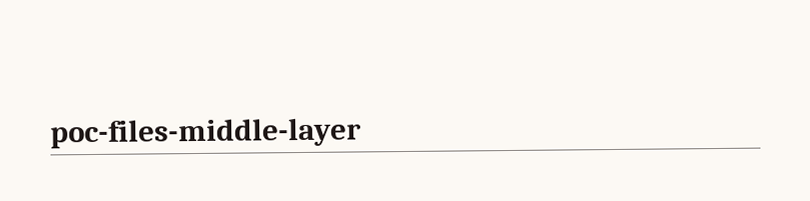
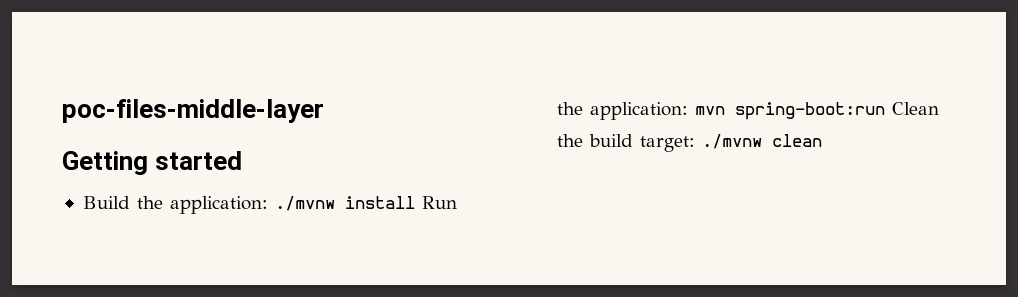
+ Getting started
+ Build the application: ./mvnw install Run the application: mvn spring-boot:run Clean the build target: ./mvnw clean

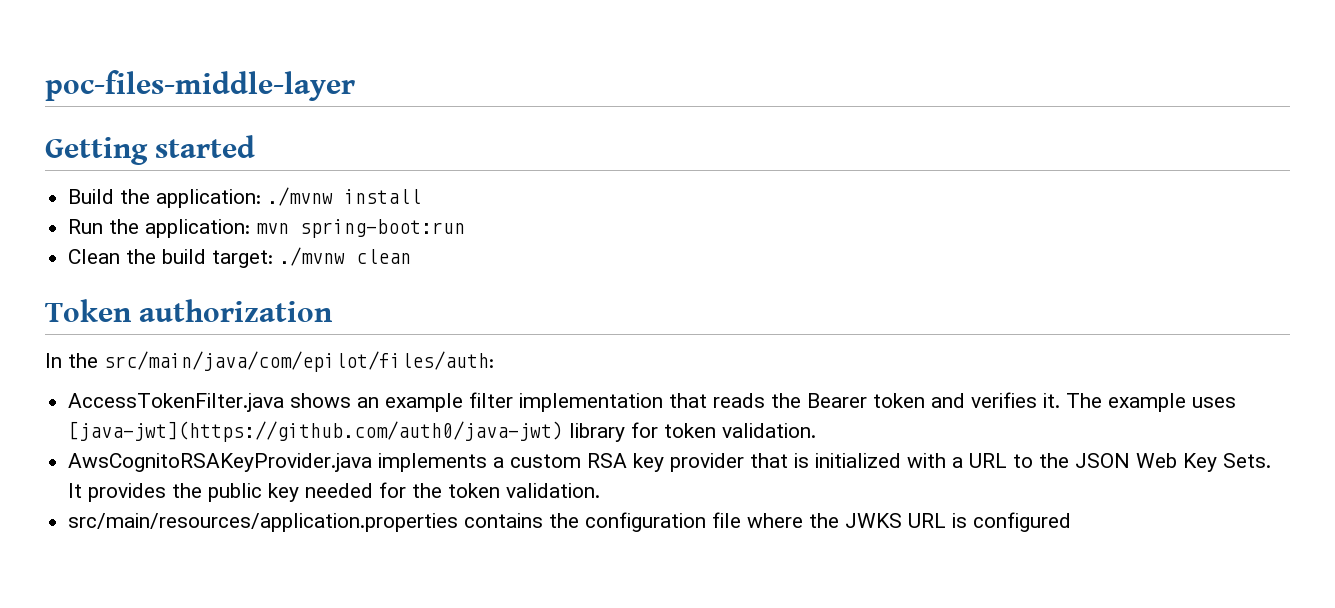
- Build the application: ./mvnw install Run the application: mvn spring-boot:run Clean the build target: ./mvnw clean
+ Build the application: ./mvnw install
+ Run the application: mvn spring-boot:run
+ Clean the build target: ./mvnw clean
+ Token authorization
+ In the src/main/java/com/epilot/files/auth:
+ AccessTokenFilter.java shows an example filter implementation that reads the Bearer token and verifies it. The example uses [java-jwt](https://github.com/auth0/java-jwt) library for token validation.
+ AwsCognitoRSAKeyProvider.java implements a custom RSA key provider that is initialized with a URL to the JSON Web Key Sets. It provides the public key needed for the token validation.
+ src/main/resources/application.properties contains the configuration file where the JWKS URL is configured

